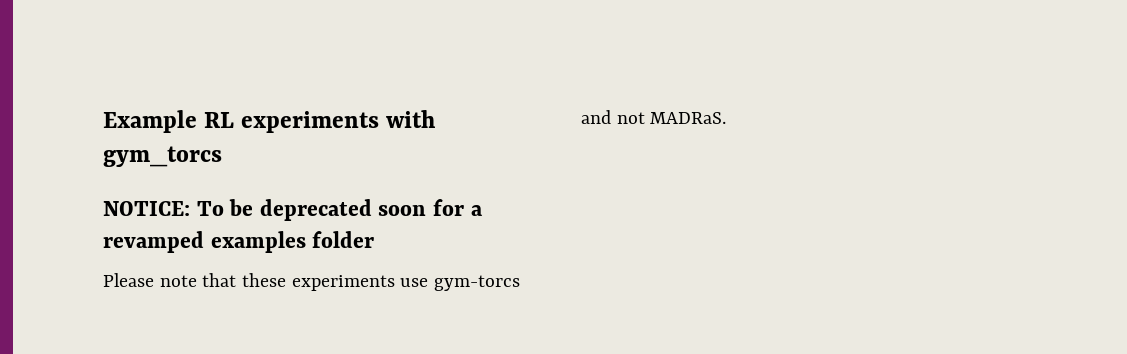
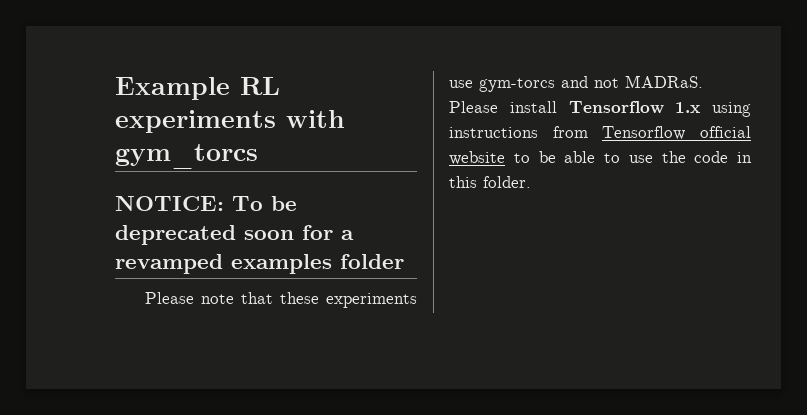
+ Please install Tensorflow 1.x using instructions from Tensorflow official website to be able to use the code in this folder.

